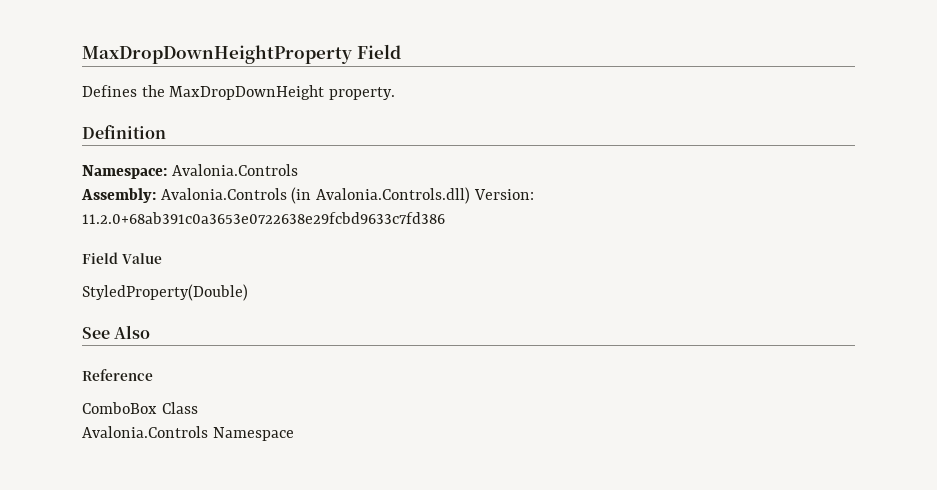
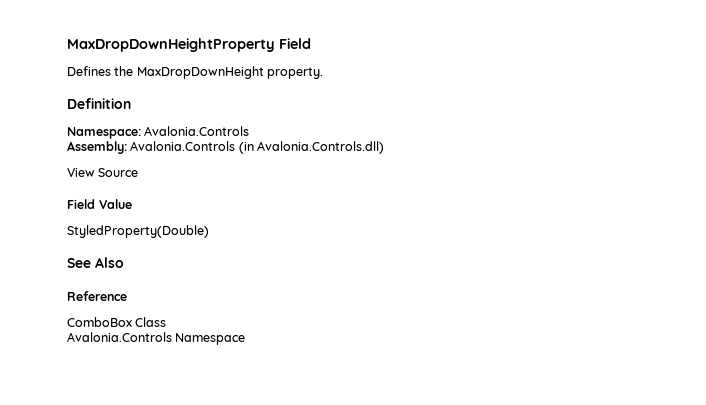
- Assembly: Avalonia.Controls (in Avalonia.Controls.dll) Version: 11.2.0+68ab391c0a3653e0722638e29fcbd9633c7fd386
+ Assembly: Avalonia.Controls (in Avalonia.Controls.dll)
+ View Source

